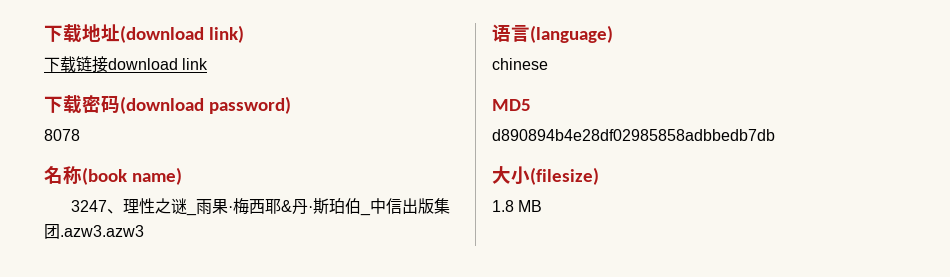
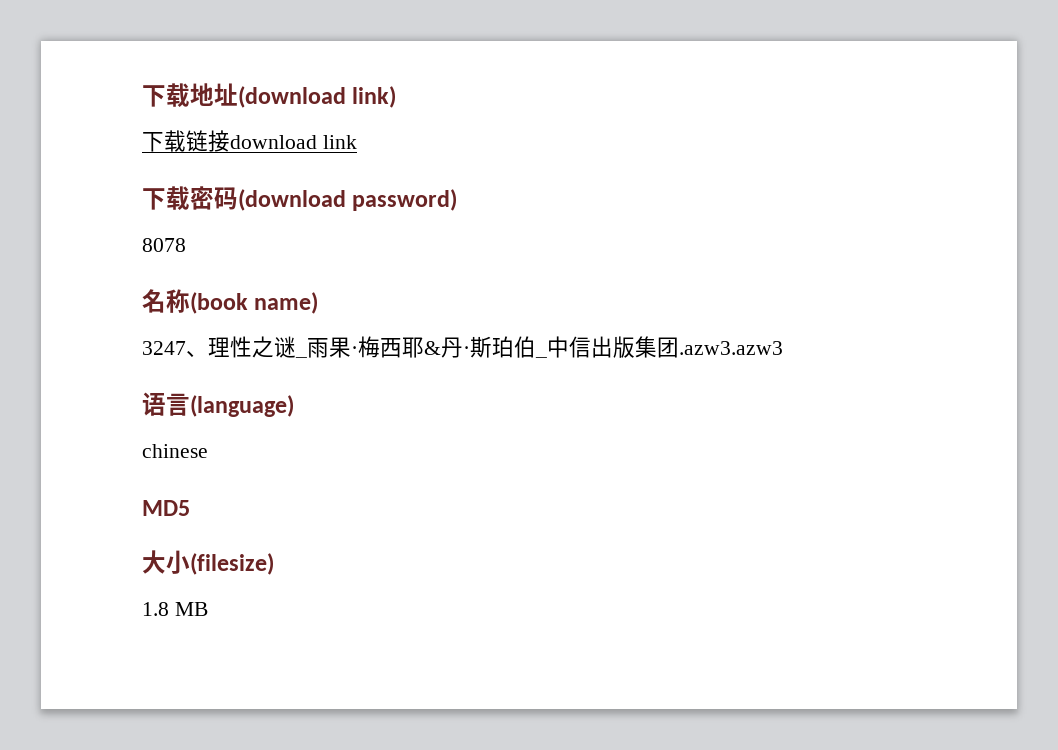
- d890894b4e28df02985858adbbedb7db

